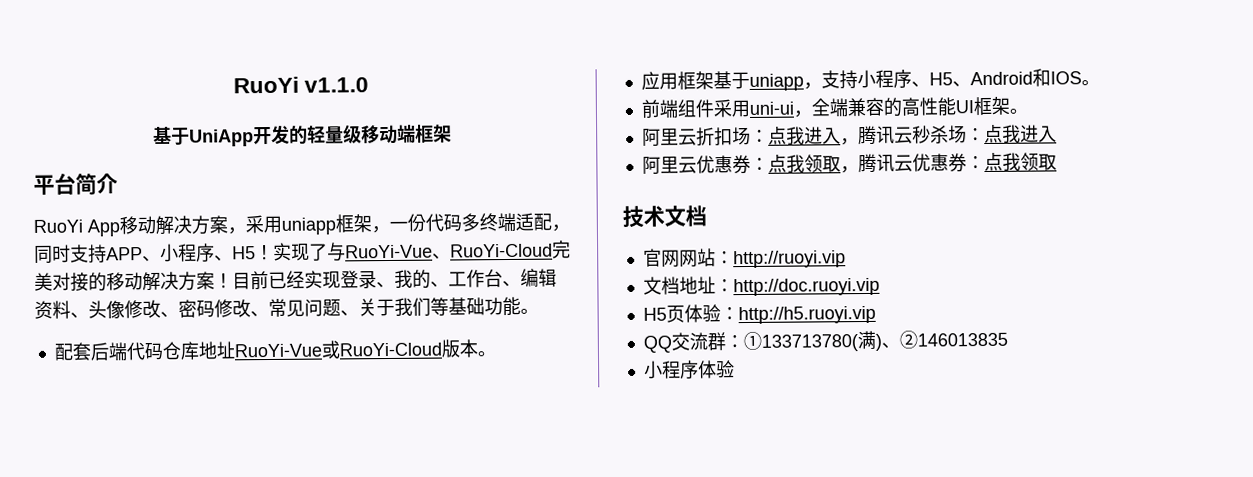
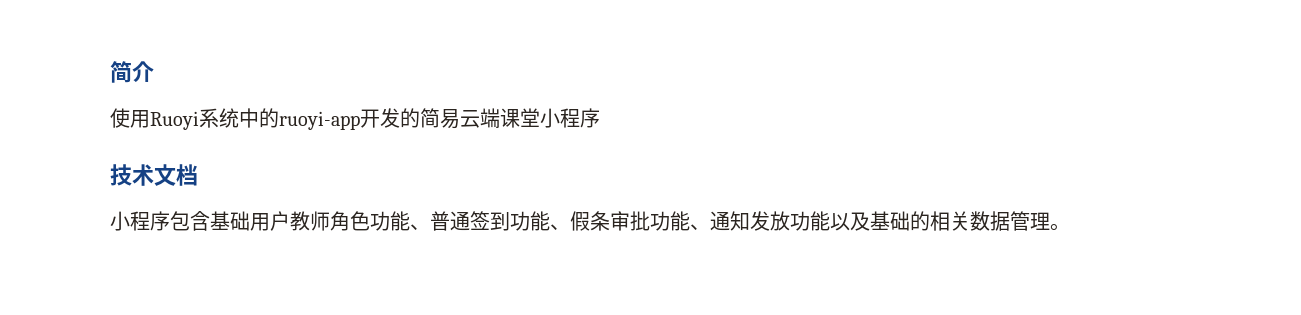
- RuoYi v1.1.0
- 基于UniApp开发的轻量级移动端框架
- 平台简介
- RuoYi App移动解决方案，采用uniapp框架，一份代码多终端适配，同时支持APP、小程序、H5！实现了与RuoYi-Vue、RuoYi-Cloud完美对接的移动解决方案！目前已经实现登录、我的、工作台、编辑资料、头像修改、密码修改、常见问题、关于我们等基础功能。
- 配套后端代码仓库地址RuoYi-Vue或RuoYi-Cloud版本。
- 应用框架基于uniapp，支持小程序、H5、Android和IOS。
- 前端组件采用uni-ui，全端兼容的高性能UI框架。
- 阿里云折扣场：点我进入，腾讯云秒杀场：点我进入
- 阿里云优惠券：点我领取，腾讯云优惠券：点我领取
+ 简介
+ 使用Ruoyi系统中的ruoyi-app开发的简易云端课堂小程序
  技术文档
- 官网网站：http://ruoyi.vip
- 文档地址：http://doc.ruoyi.vip
- H5页体验：http://h5.ruoyi.vip
- QQ交流群：①133713780(满)、②146013835
- 小程序体验
+ 小程序包含基础用户教师角色功能、普通签到功能、假条审批功能、通知发放功能以及基础的相关数据管理。

